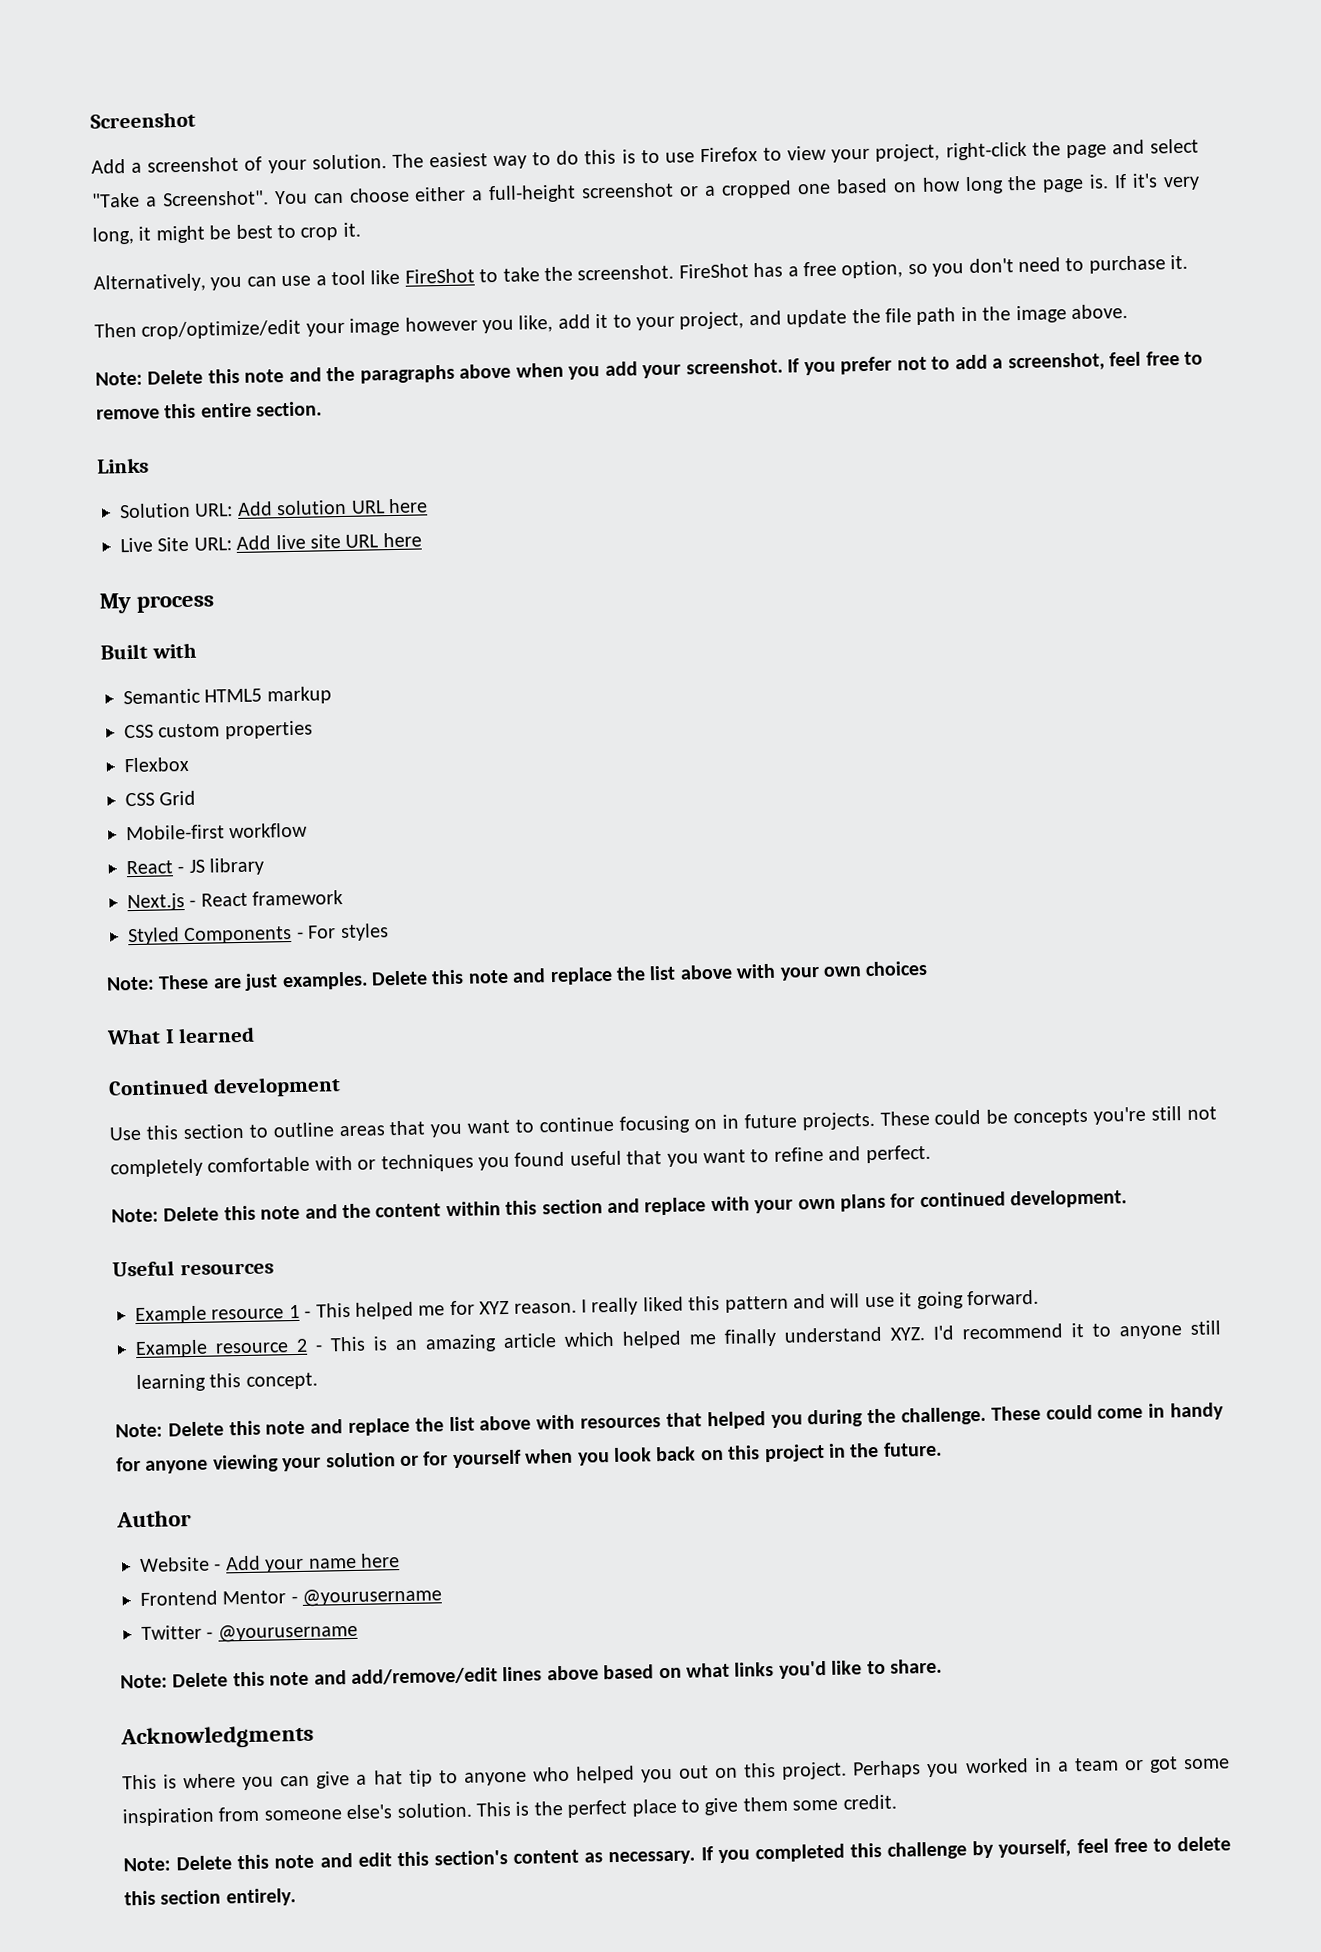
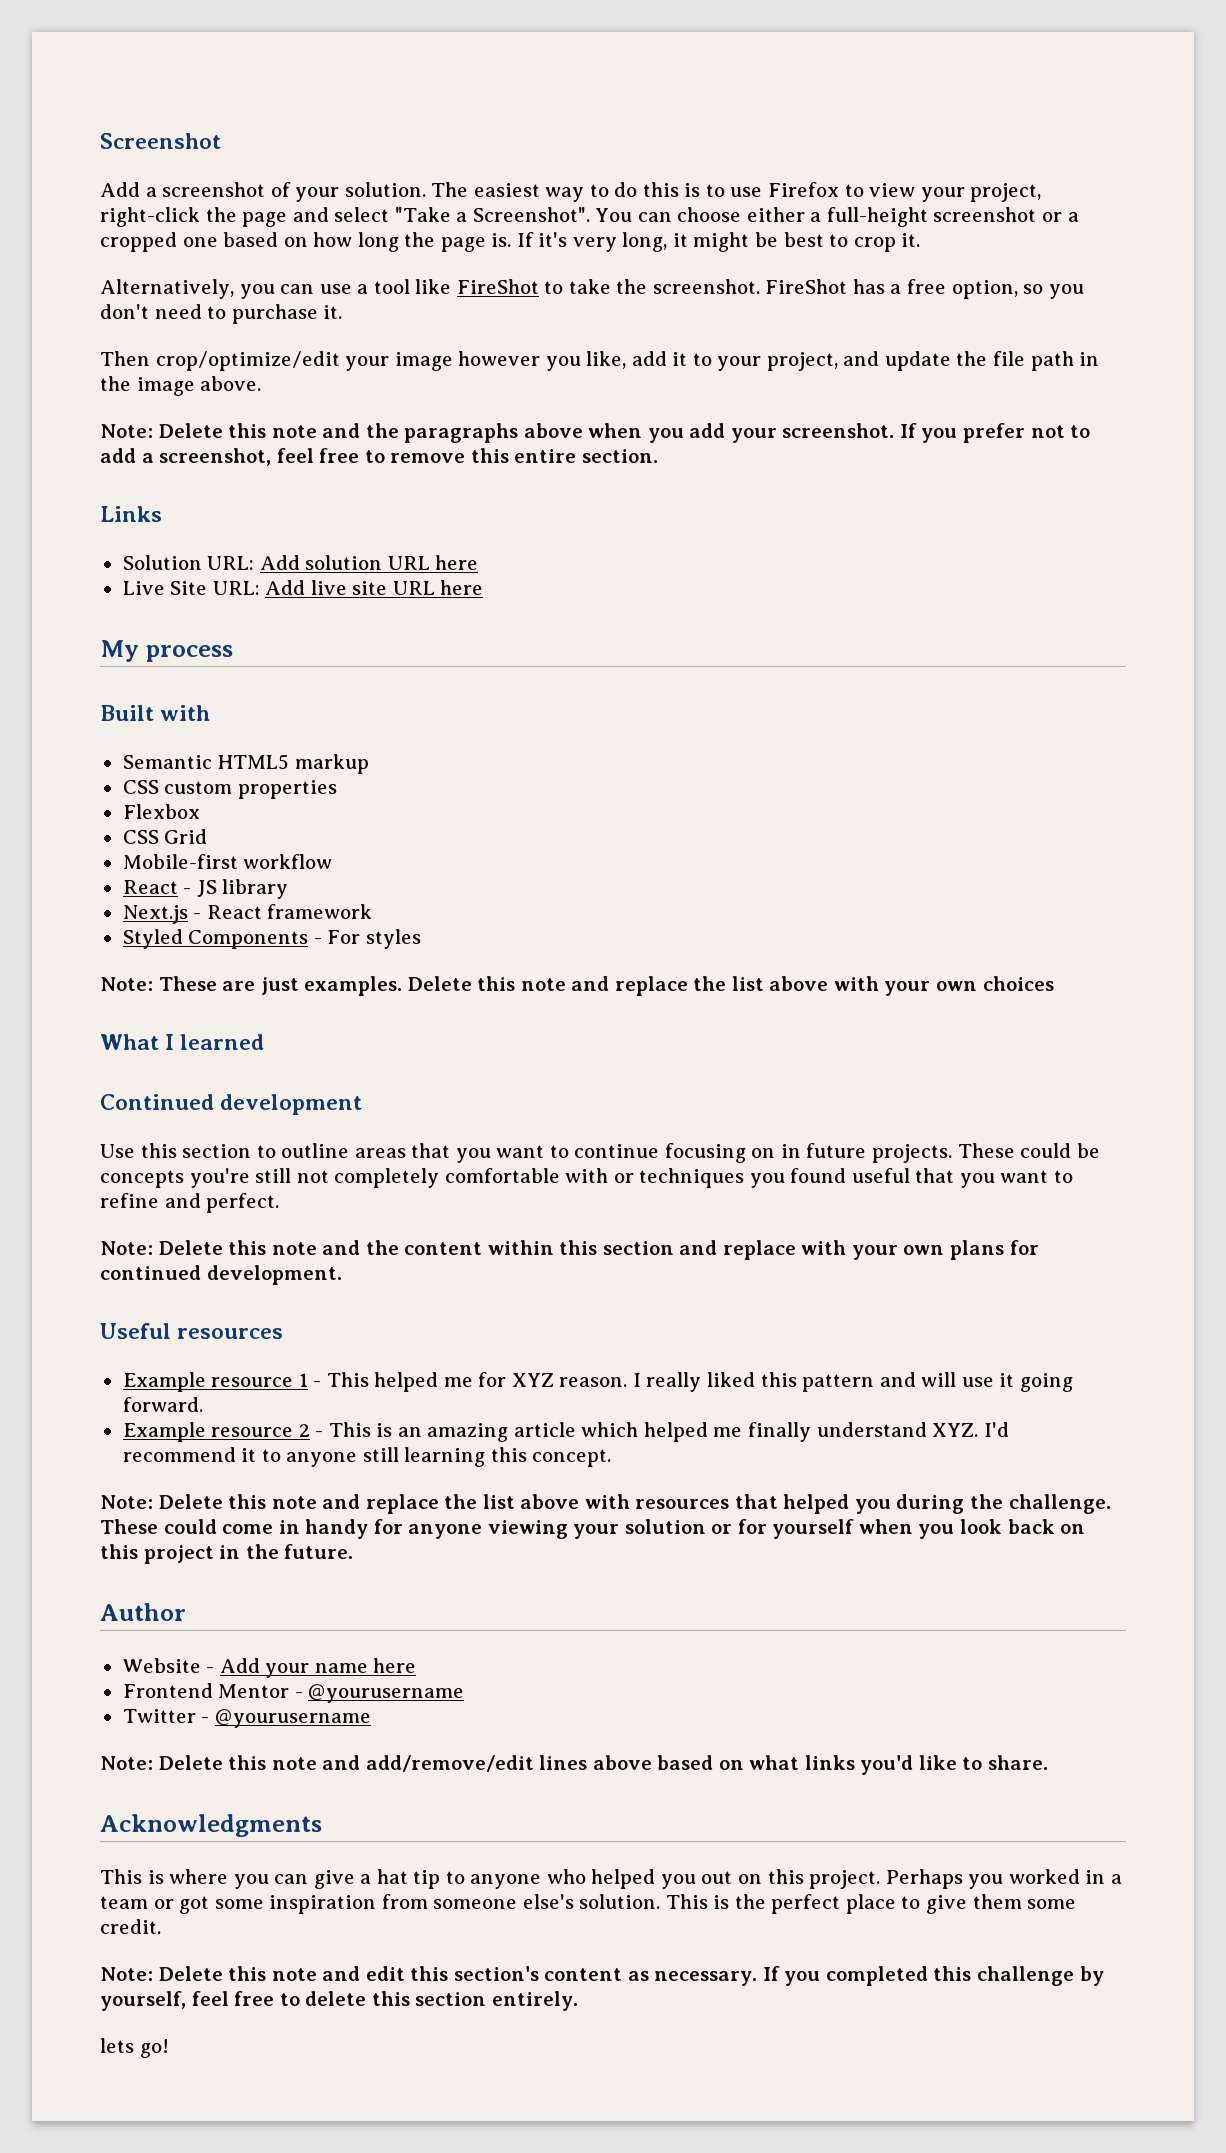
+ lets go!

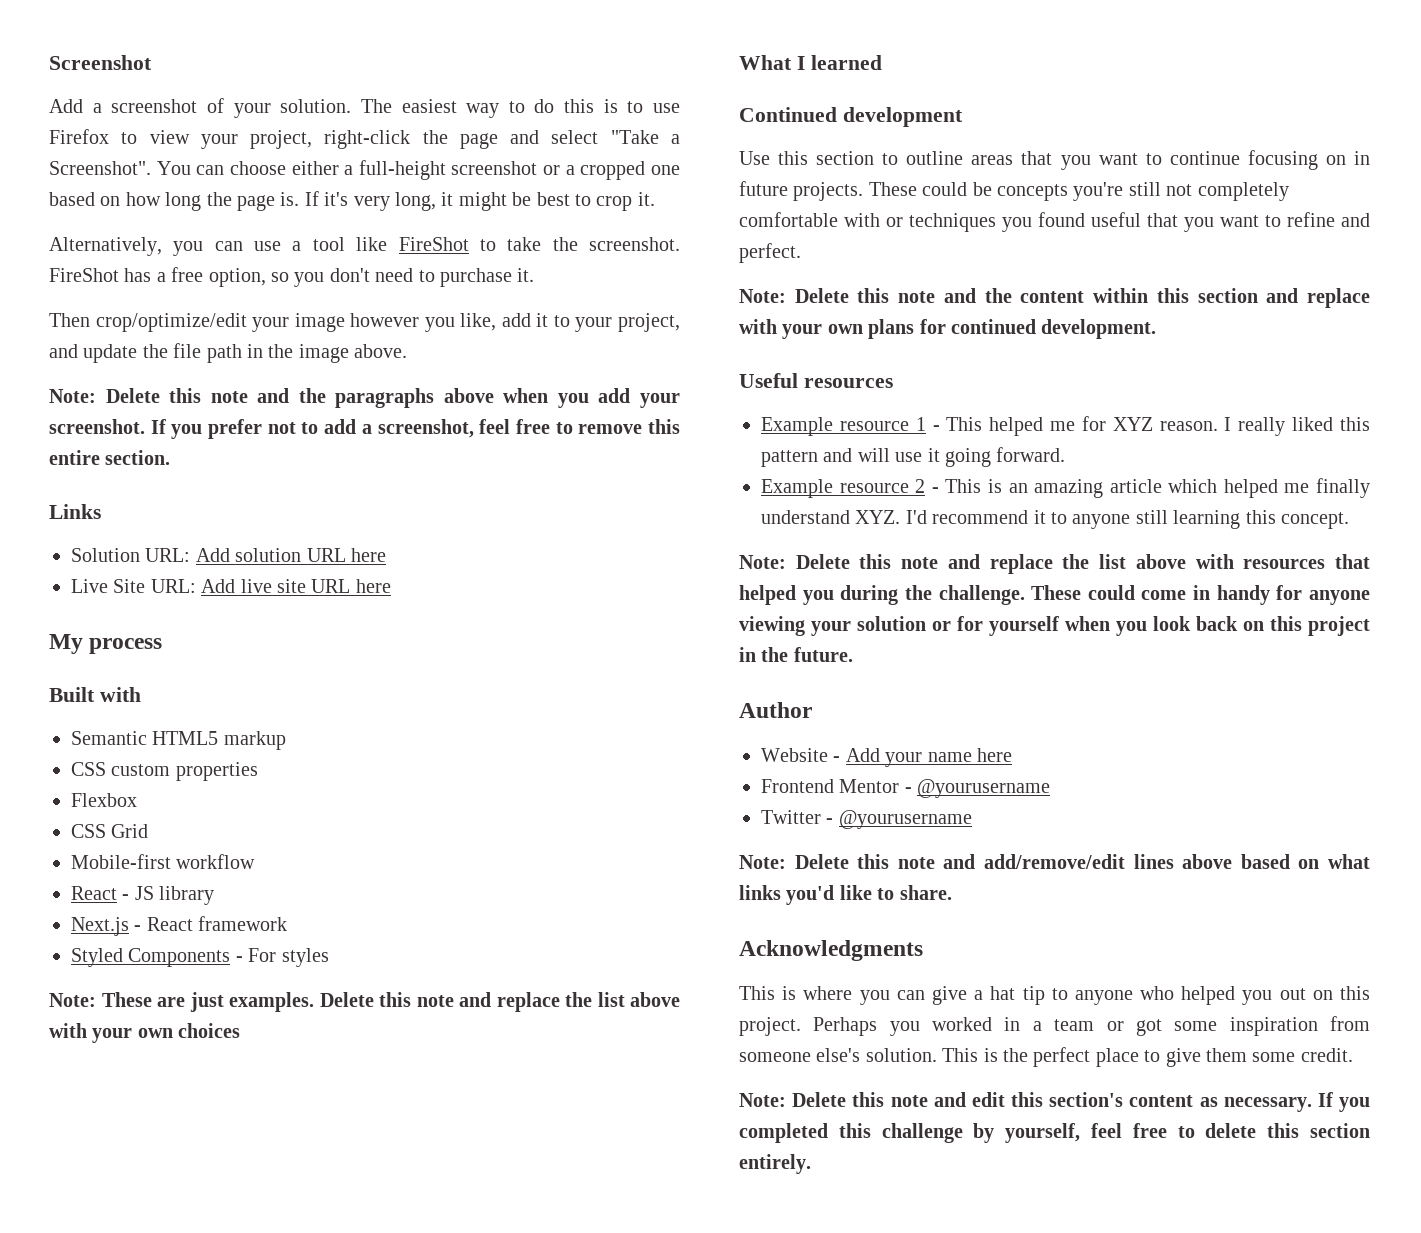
- lets go!

